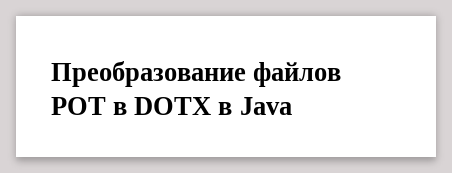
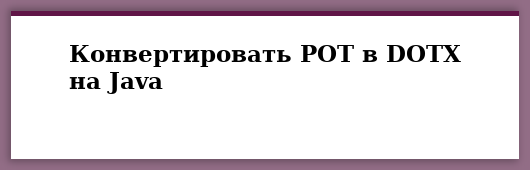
- Преобразование файлов POT в DOTX в Java
+ Конвертировать POT в DOTX на Java

